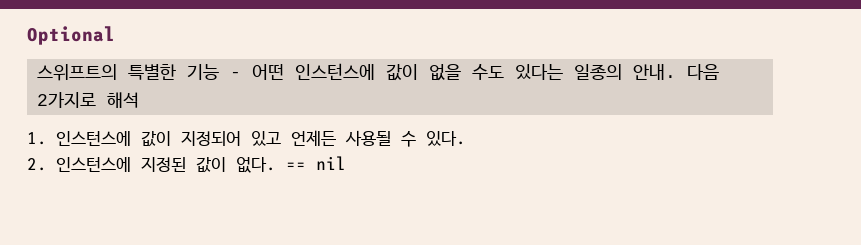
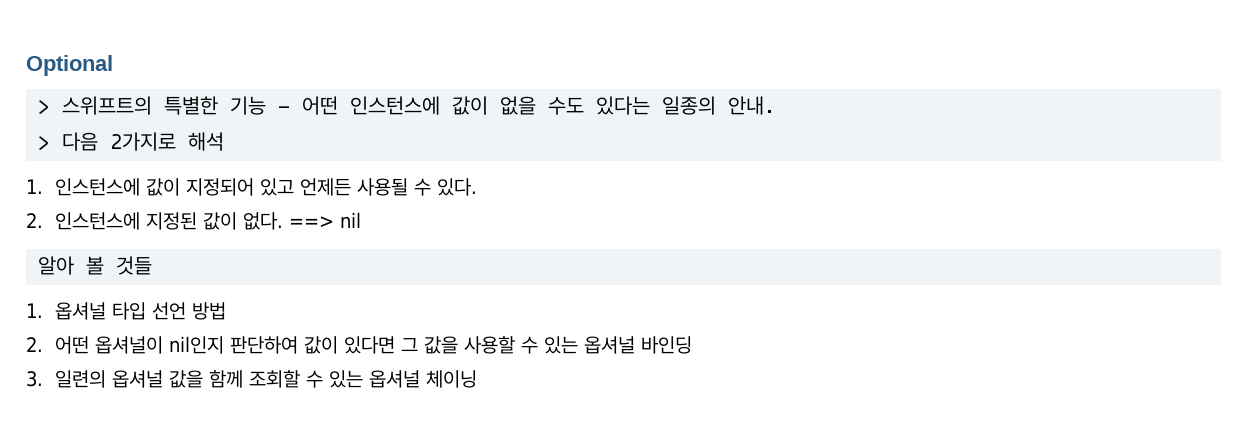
- 스위프트의 특별한 기능 - 어떤 인스턴스에 값이 없을 수도 있다는 일종의 안내. 다음 2가지로 해석
+ > 스위프트의 특별한 기능 - 어떤 인스턴스에 값이 없을 수도 있다는 일종의 안내.
+ > 다음 2가지로 해석
- == nil
+ ==> nil
+ 알아 볼 것들
+ 1. 옵셔널 타입 선언 방법
+ 2. 어떤 옵셔널이 nil인지 판단하여 값이 있다면 그 값을 사용할 수 있는 옵셔널 바인딩
+ 3. 일련의 옵셔널 값을 함께 조회할 수 있는 옵셔널 체이닝

